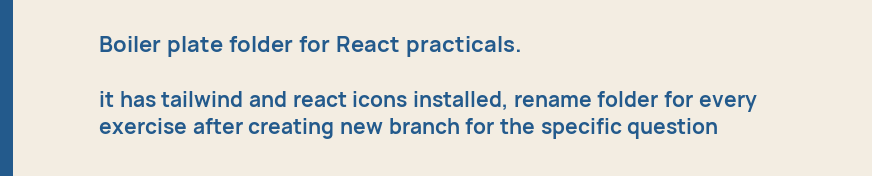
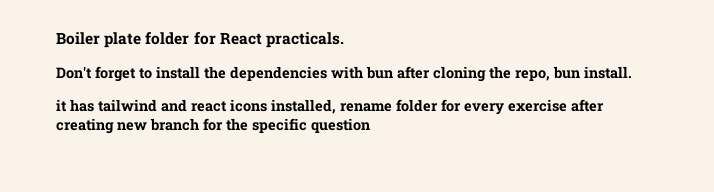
+ Don't forget to install the dependencies with bun after cloning the repo, bun install.

